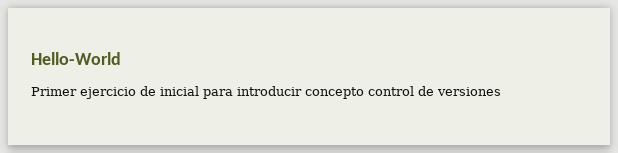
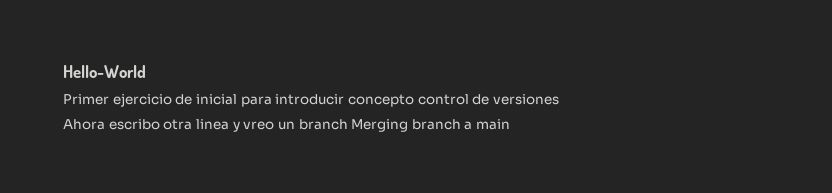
+ Ahora escribo otra linea y vreo un branch Merging branch a main

